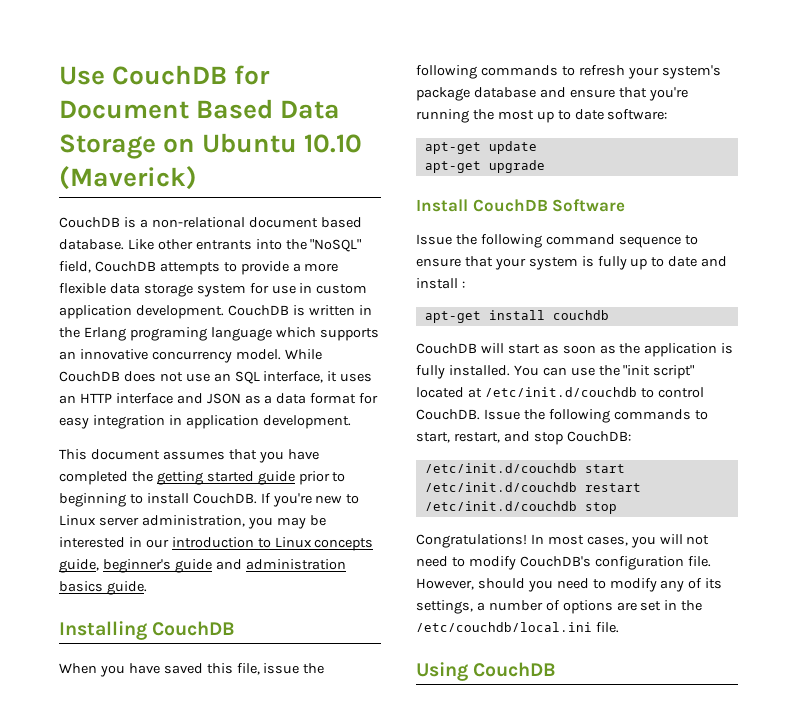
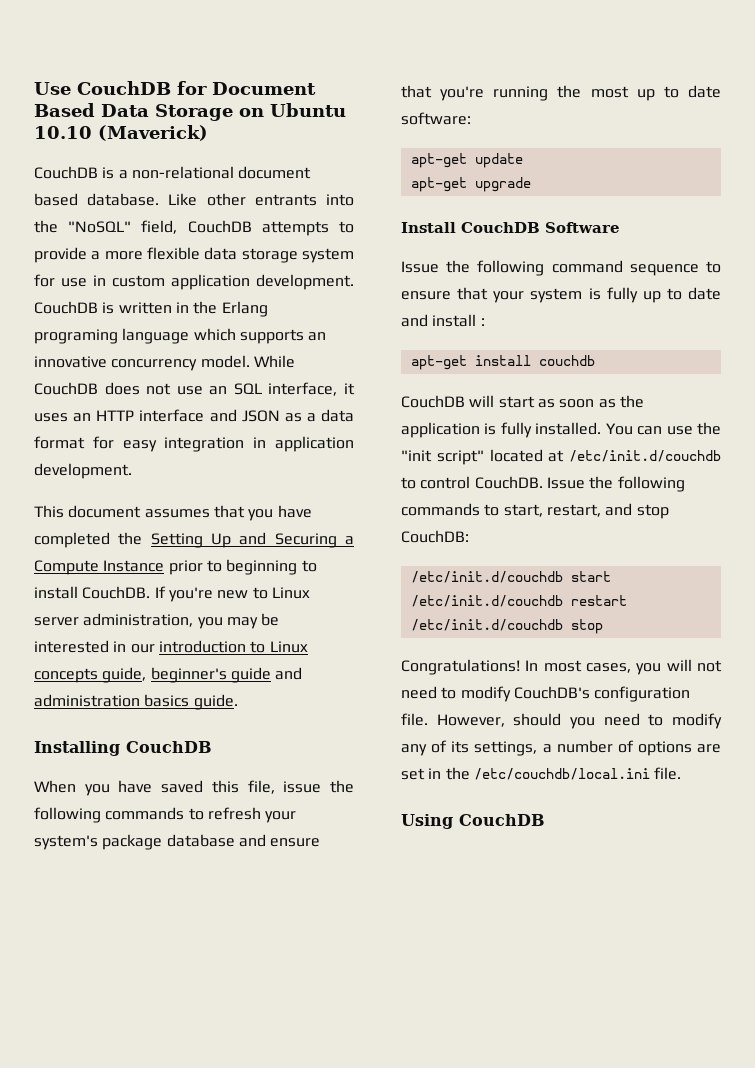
- This document assumes that you have completed the getting started guide prior to beginning to install CouchDB.
+ This document assumes that you have completed the Setting Up and Securing a Compute Instance prior to beginning to install CouchDB.

